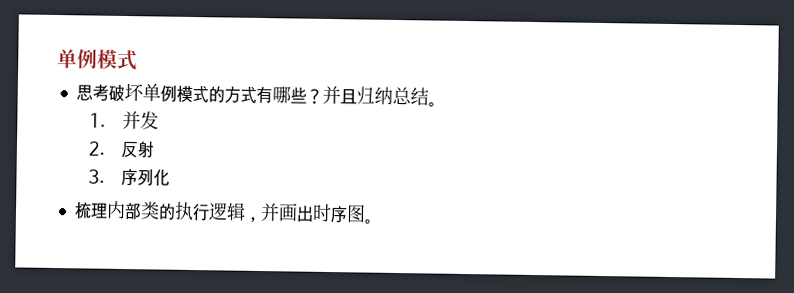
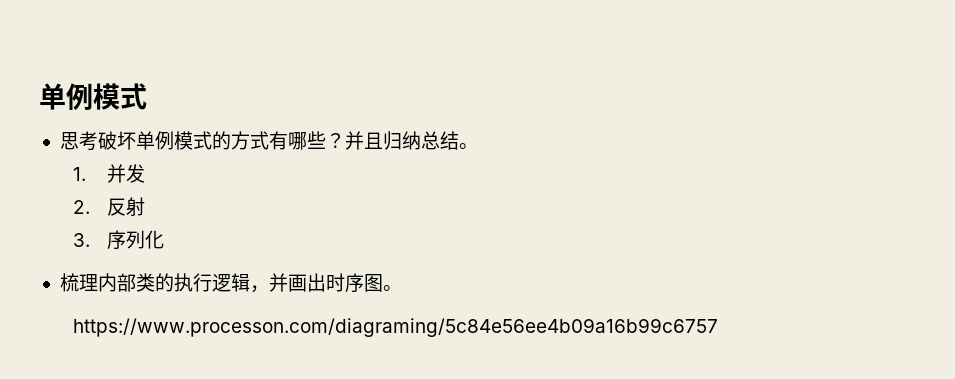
+ https://www.processon.com/diagraming/5c84e56ee4b09a16b99c6757

